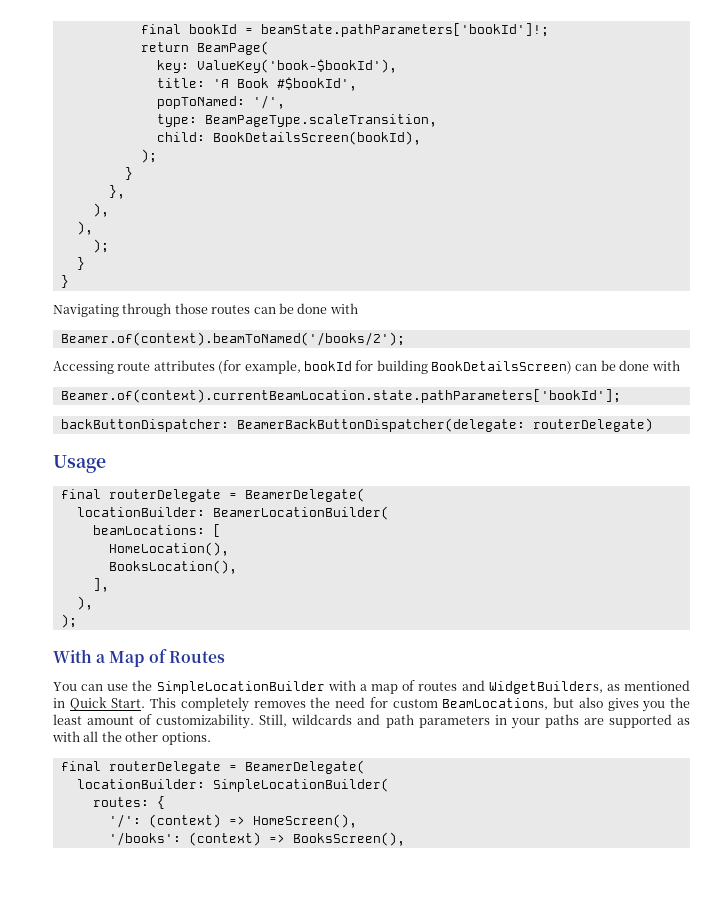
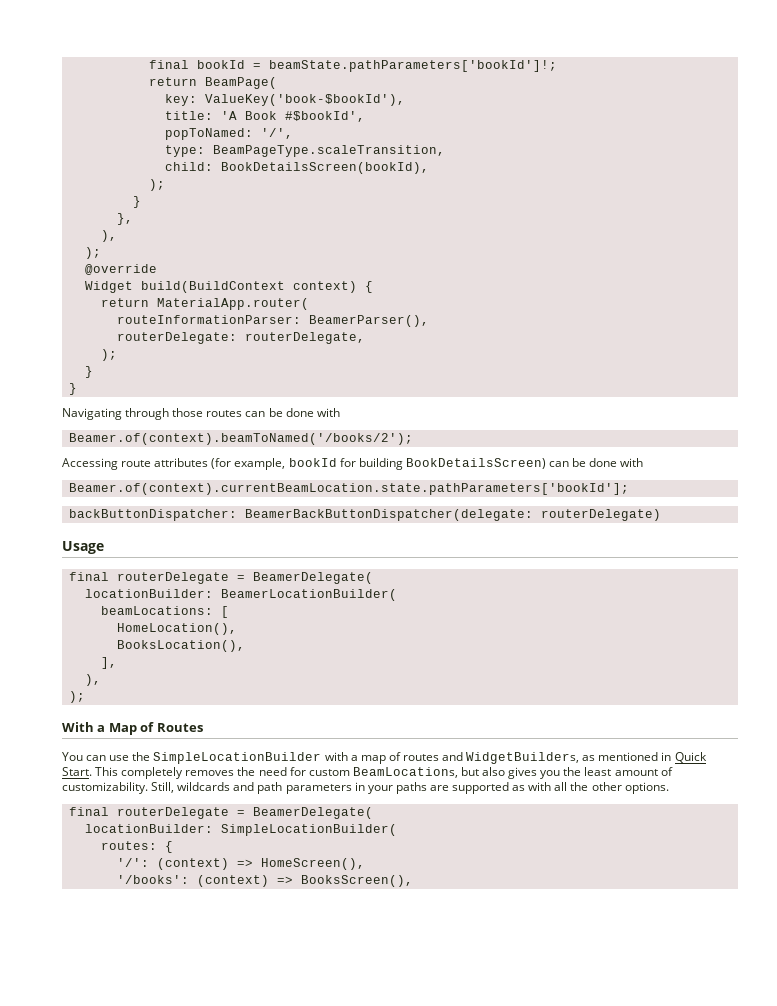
  },
  ),
- ),
+ );
+ @override
+ Widget build(BuildContext context) {
+ return MaterialApp.router(
+ routeInformationParser: BeamerParser(),
+ routerDelegate: routerDelegate,

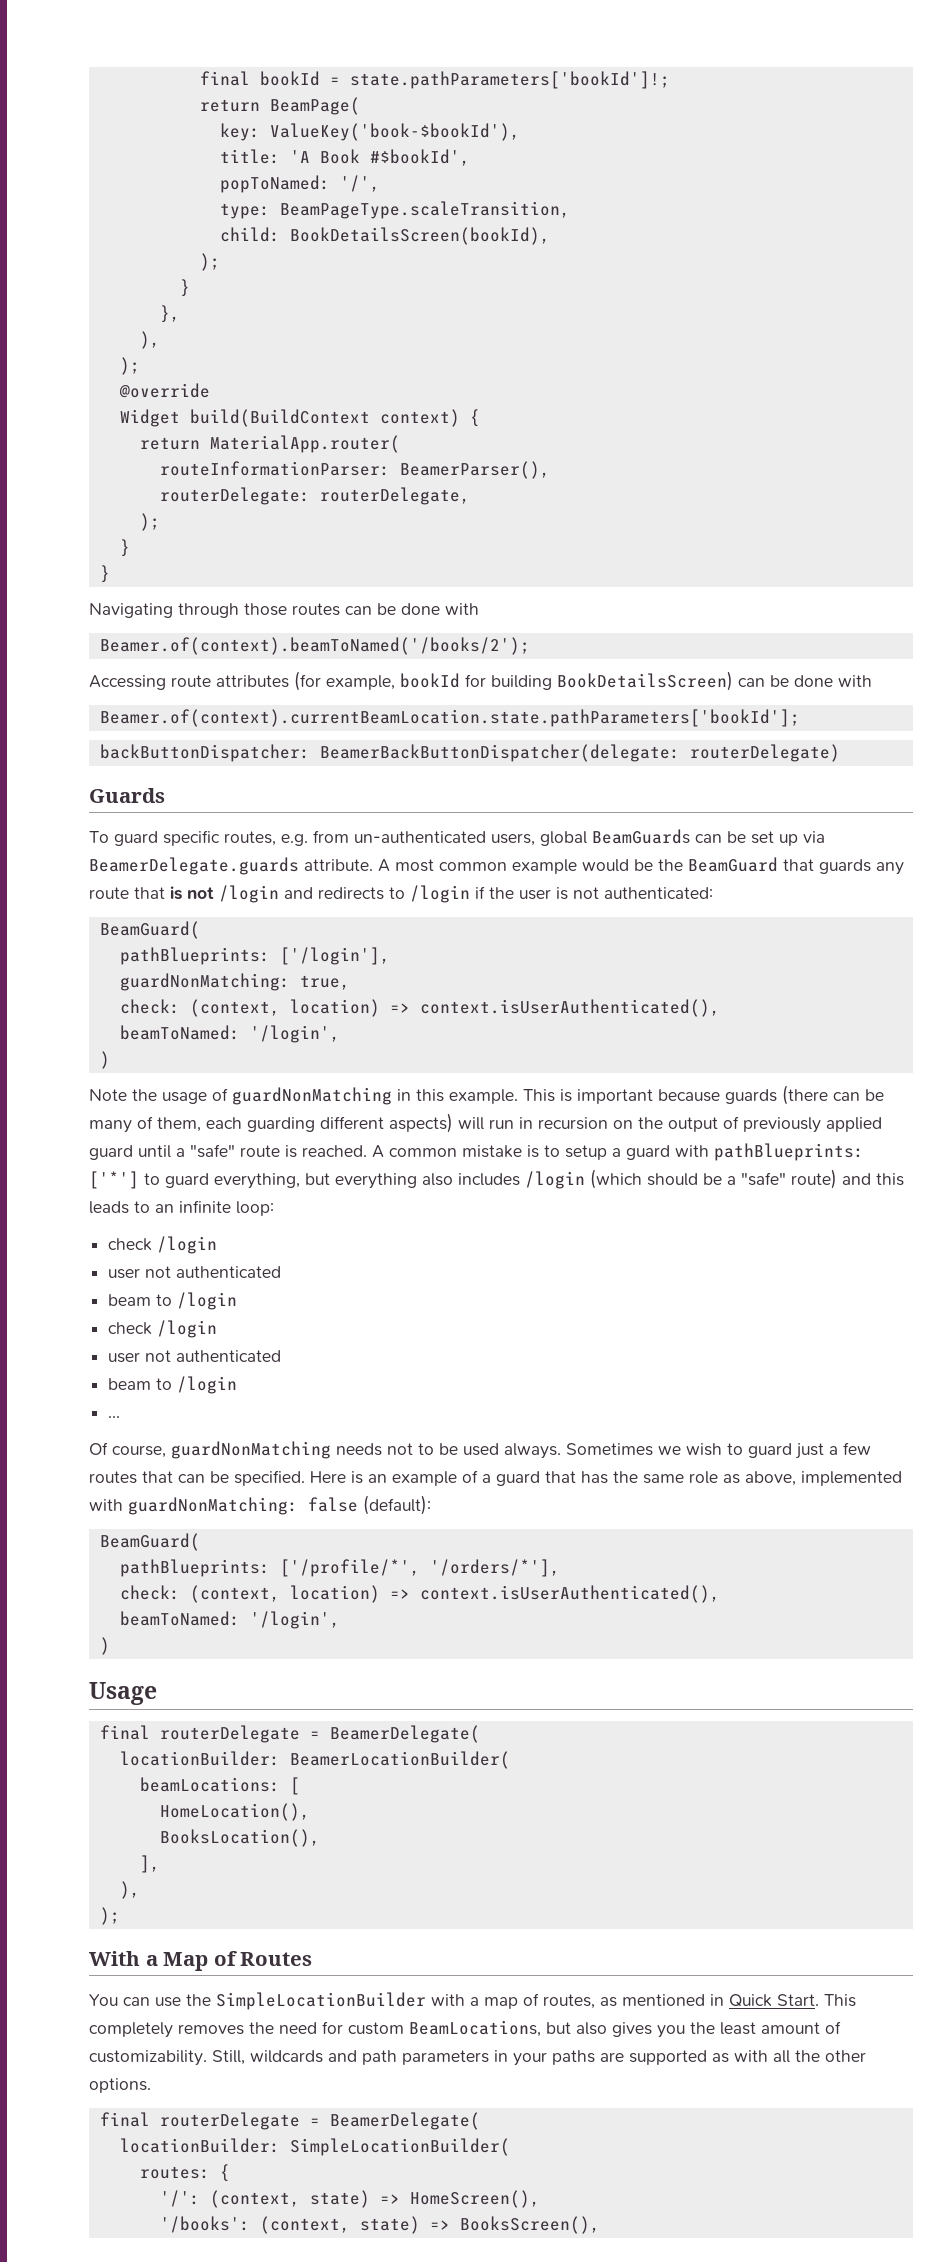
- final bookId = beamState.pathParameters['bookId']!;
+ final bookId = state.pathParameters['bookId']!;
+ Guards
+ To guard specific routes, e.g. from un-authenticated users, global BeamGuards can be set up via BeamerDelegate.guards attribute. A most common example would be the BeamGuard that guards any route that is not /login and redirects to /login if the user is not authenticated:
+ BeamGuard(
+ pathBlueprints: ['/login'],
+ guardNonMatching: true,
+ check: (context, location) => context.isUserAuthenticated(),
+ beamToNamed: '/login',
+ )
+ Note the usage of guardNonMatching in this example. This is important because guards (there can be many of them, each guarding different aspects) will run in recursion on the output of previously applied guard until a "safe" route is reached. A common mistake is to setup a guard with pathBlueprints: ['*'] to guard everything, but everything also includes /login (which should be a "safe" route) and this leads to an infinite loop:
+ check /login
+ user not authenticated
+ beam to /login
+ check /login
+ user not authenticated
+ beam to /login
+ ...
+ Of course, guardNonMatching needs not to be used always. Sometimes we wish to guard just a few routes that can be specified. Here is an example of a guard that has the same role as above, implemented with guardNonMatching: false (default):
+ BeamGuard(
+ pathBlueprints: ['/profile/*', '/orders/*'],
+ check: (context, location) => context.isUserAuthenticated(),
+ beamToNamed: '/login',
+ )
- You can use the SimpleLocationBuilder with a map of routes and WidgetBuilders, as mentioned in Quick Start.
+ You can use the SimpleLocationBuilder with a map of routes, as mentioned in Quick Start.
- '/': (context) => HomeScreen(),
+ '/': (context, state) => HomeScreen(),
- '/books': (context) => BooksScreen(),
+ '/books': (context, state) => BooksScreen(),

